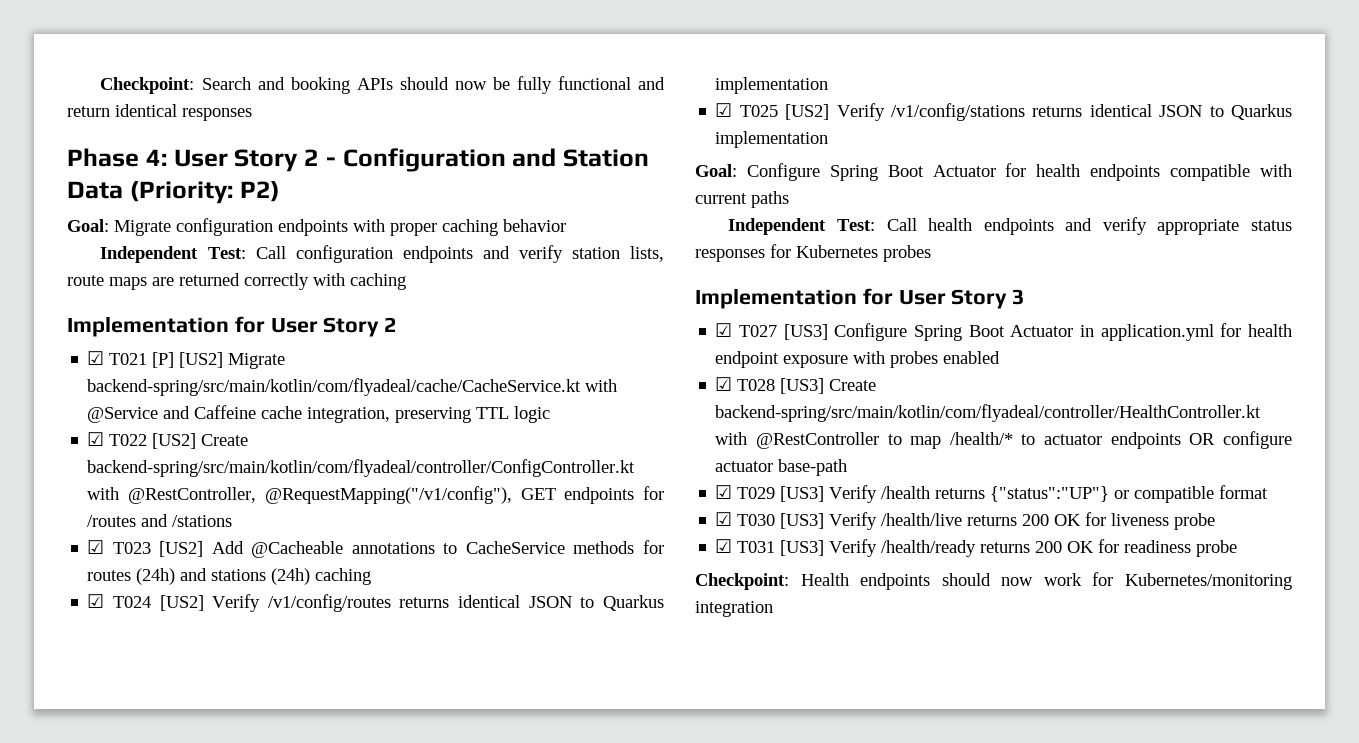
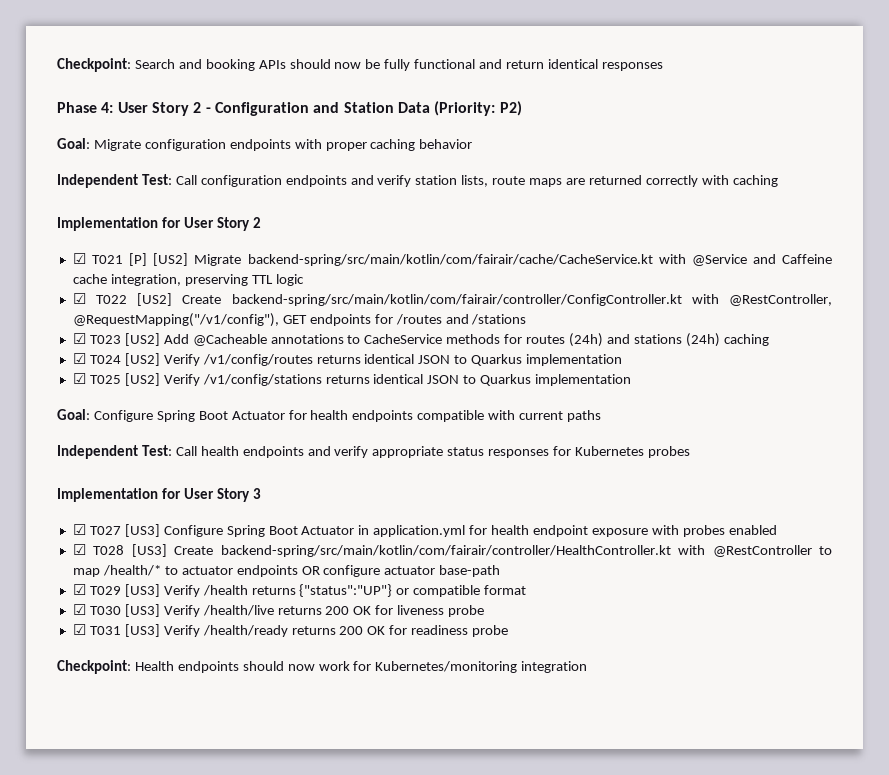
- ☑ T021 [P] [US2] Migrate backend-spring/src/main/kotlin/com/flyadeal/cache/CacheService.kt with @Service and Caffeine cache integration, preserving TTL logic
+ ☑ T021 [P] [US2] Migrate backend-spring/src/main/kotlin/com/fairair/cache/CacheService.kt with @Service and Caffeine cache integration, preserving TTL logic
- ☑ T022 [US2] Create backend-spring/src/main/kotlin/com/flyadeal/controller/ConfigController.kt with @RestController, @RequestMapping("/v1/config"), GET endpoints for /routes and /stations
+ ☑ T022 [US2] Create backend-spring/src/main/kotlin/com/fairair/controller/ConfigController.kt with @RestController, @RequestMapping("/v1/config"), GET endpoints for /routes and /stations
- ☑ T028 [US3] Create backend-spring/src/main/kotlin/com/flyadeal/controller/HealthController.kt with @RestController to map /health/* to actuator endpoints OR configure actuator base-path
+ ☑ T028 [US3] Create backend-spring/src/main/kotlin/com/fairair/controller/HealthController.kt with @RestController to map /health/* to actuator endpoints OR configure actuator base-path

